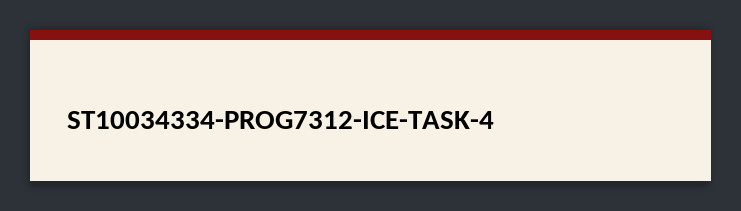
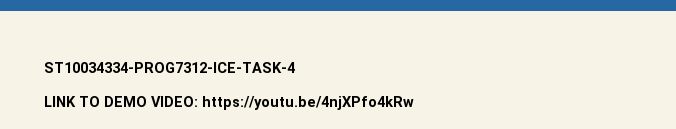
+ LINK TO DEMO VIDEO: https://youtu.be/4njXPfo4kRw

